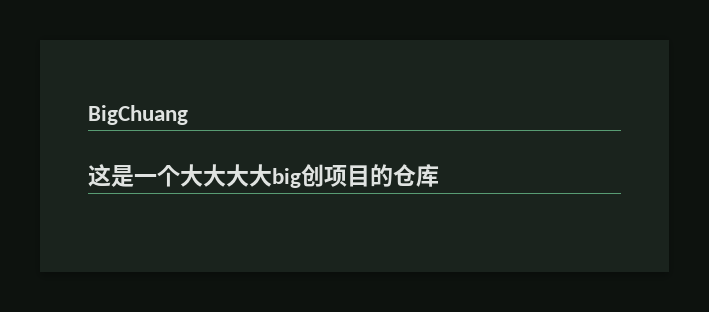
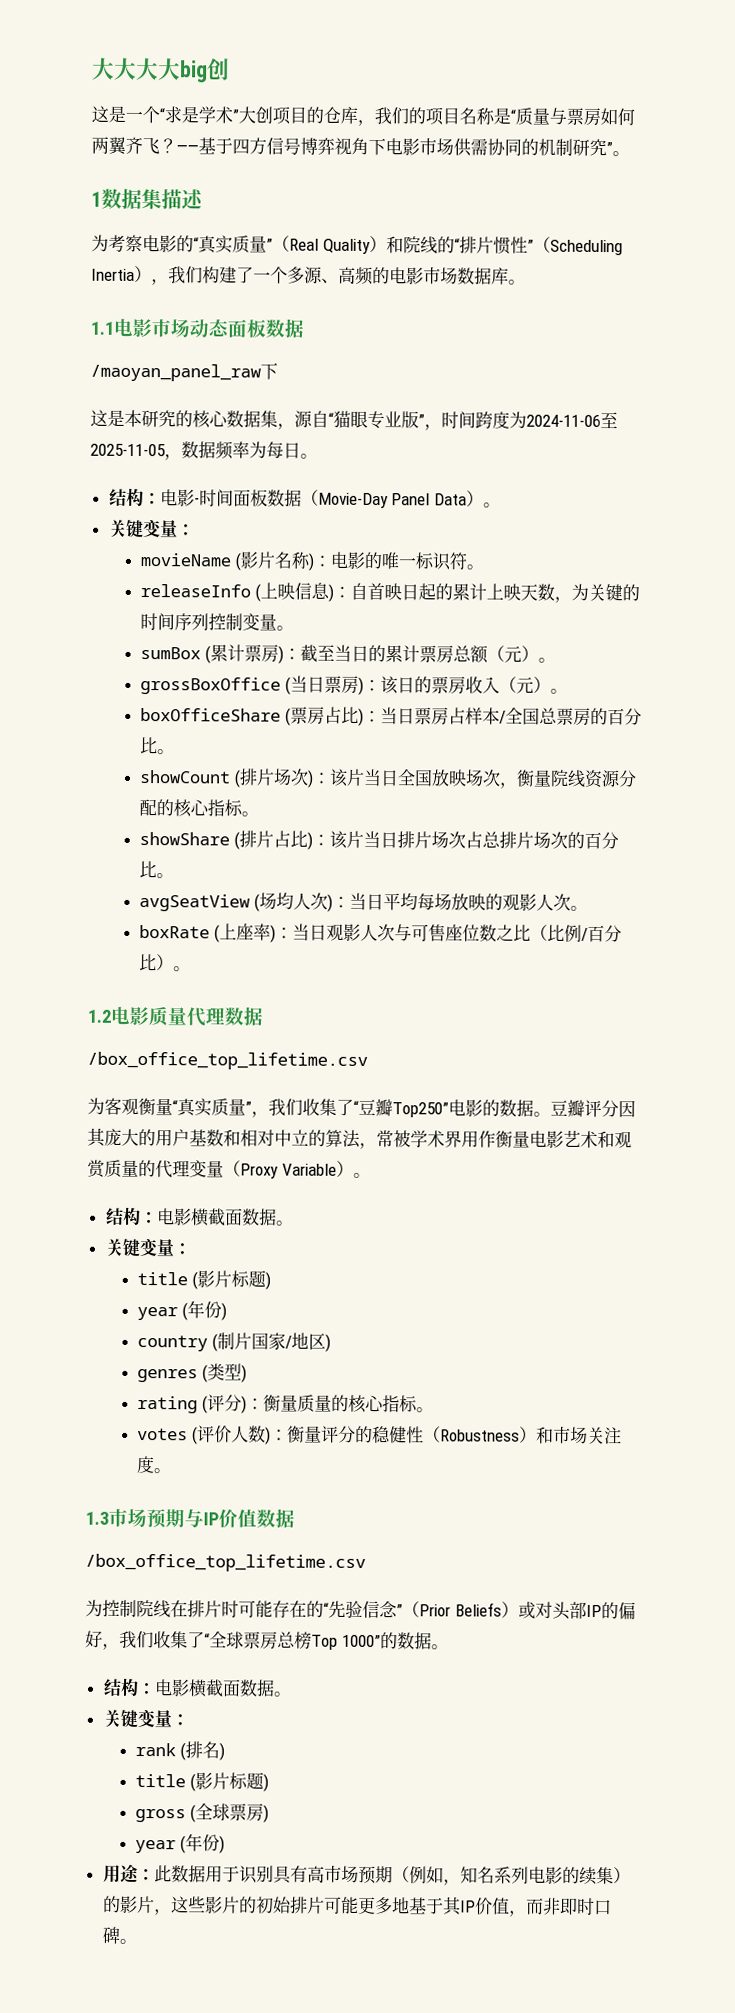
- BigChuang
- 这是一个大大大大big创项目的仓库
+ 大大大大big创
+ 这是一个“求是学术”大创项目的仓库，我们的项目名称是“质量与票房如何两翼齐飞？——基于四方信号博弈视角下电影市场供需协同的机制研究”。
+ 1数据集描述
+ 为考察电影的“真实质量”（Real Quality）和院线的“排片惯性”（Scheduling Inertia），我们构建了一个多源、高频的电影市场数据库。
+ 1.1电影市场动态面板数据
+ /maoyan_panel_raw下
+ 这是本研究的核心数据集，源自“猫眼专业版”，时间跨度为2024-11-06至2025-11-05，数据频率为每日。
+ 结构：电影-时间面板数据（Movie-Day Panel Data）。
+ 关键变量：
+ movieName (影片名称)：电影的唯一标识符。
+ releaseInfo (上映信息)：自首映日起的累计上映天数，为关键的时间序列控制变量。
+ sumBox (累计票房)：截至当日的累计票房总额（元）。
+ grossBoxOffice (当日票房)：该日的票房收入（元）。
+ boxOfficeShare (票房占比)：当日票房占样本/全国总票房的百分比。
+ showCount (排片场次)：该片当日全国放映场次，衡量院线资源分配的核心指标。
+ showShare (排片占比)：该片当日排片场次占总排片场次的百分比。
+ avgSeatView (场均人次)：当日平均每场放映的观影人次。
+ boxRate (上座率)：当日观影人次与可售座位数之比（比例/百分比）。
+ 1.2电影质量代理数据
+ /box_office_top_lifetime.csv
+ 为客观衡量“真实质量”，我们收集了“豆瓣Top250”电影的数据。豆瓣评分因其庞大的用户基数和相对中立的算法，常被学术界用作衡量电影艺术和观赏质量的代理变量（Proxy Variable）。
+ 结构：电影横截面数据。
+ 关键变量：
+ title (影片标题)
+ year (年份)
+ country (制片国家/地区)
+ genres (类型)
+ rating (评分)：衡量质量的核心指标。
+ votes (评价人数)：衡量评分的稳健性（Robustness）和市场关注度。
+ 1.3市场预期与IP价值数据
+ /box_office_top_lifetime.csv
+ 为控制院线在排片时可能存在的“先验信念”（Prior Beliefs）或对头部IP的偏好，我们收集了“全球票房总榜Top 1000”的数据。
+ 结构：电影横截面数据。
+ 关键变量：
+ rank (排名)
+ title (影片标题)
+ gross (全球票房)
+ year (年份)
+ 用途：此数据用于识别具有高市场预期（例如，知名系列电影的续集）的影片，这些影片的初始排片可能更多地基于其IP价值，而非即时口碑。

